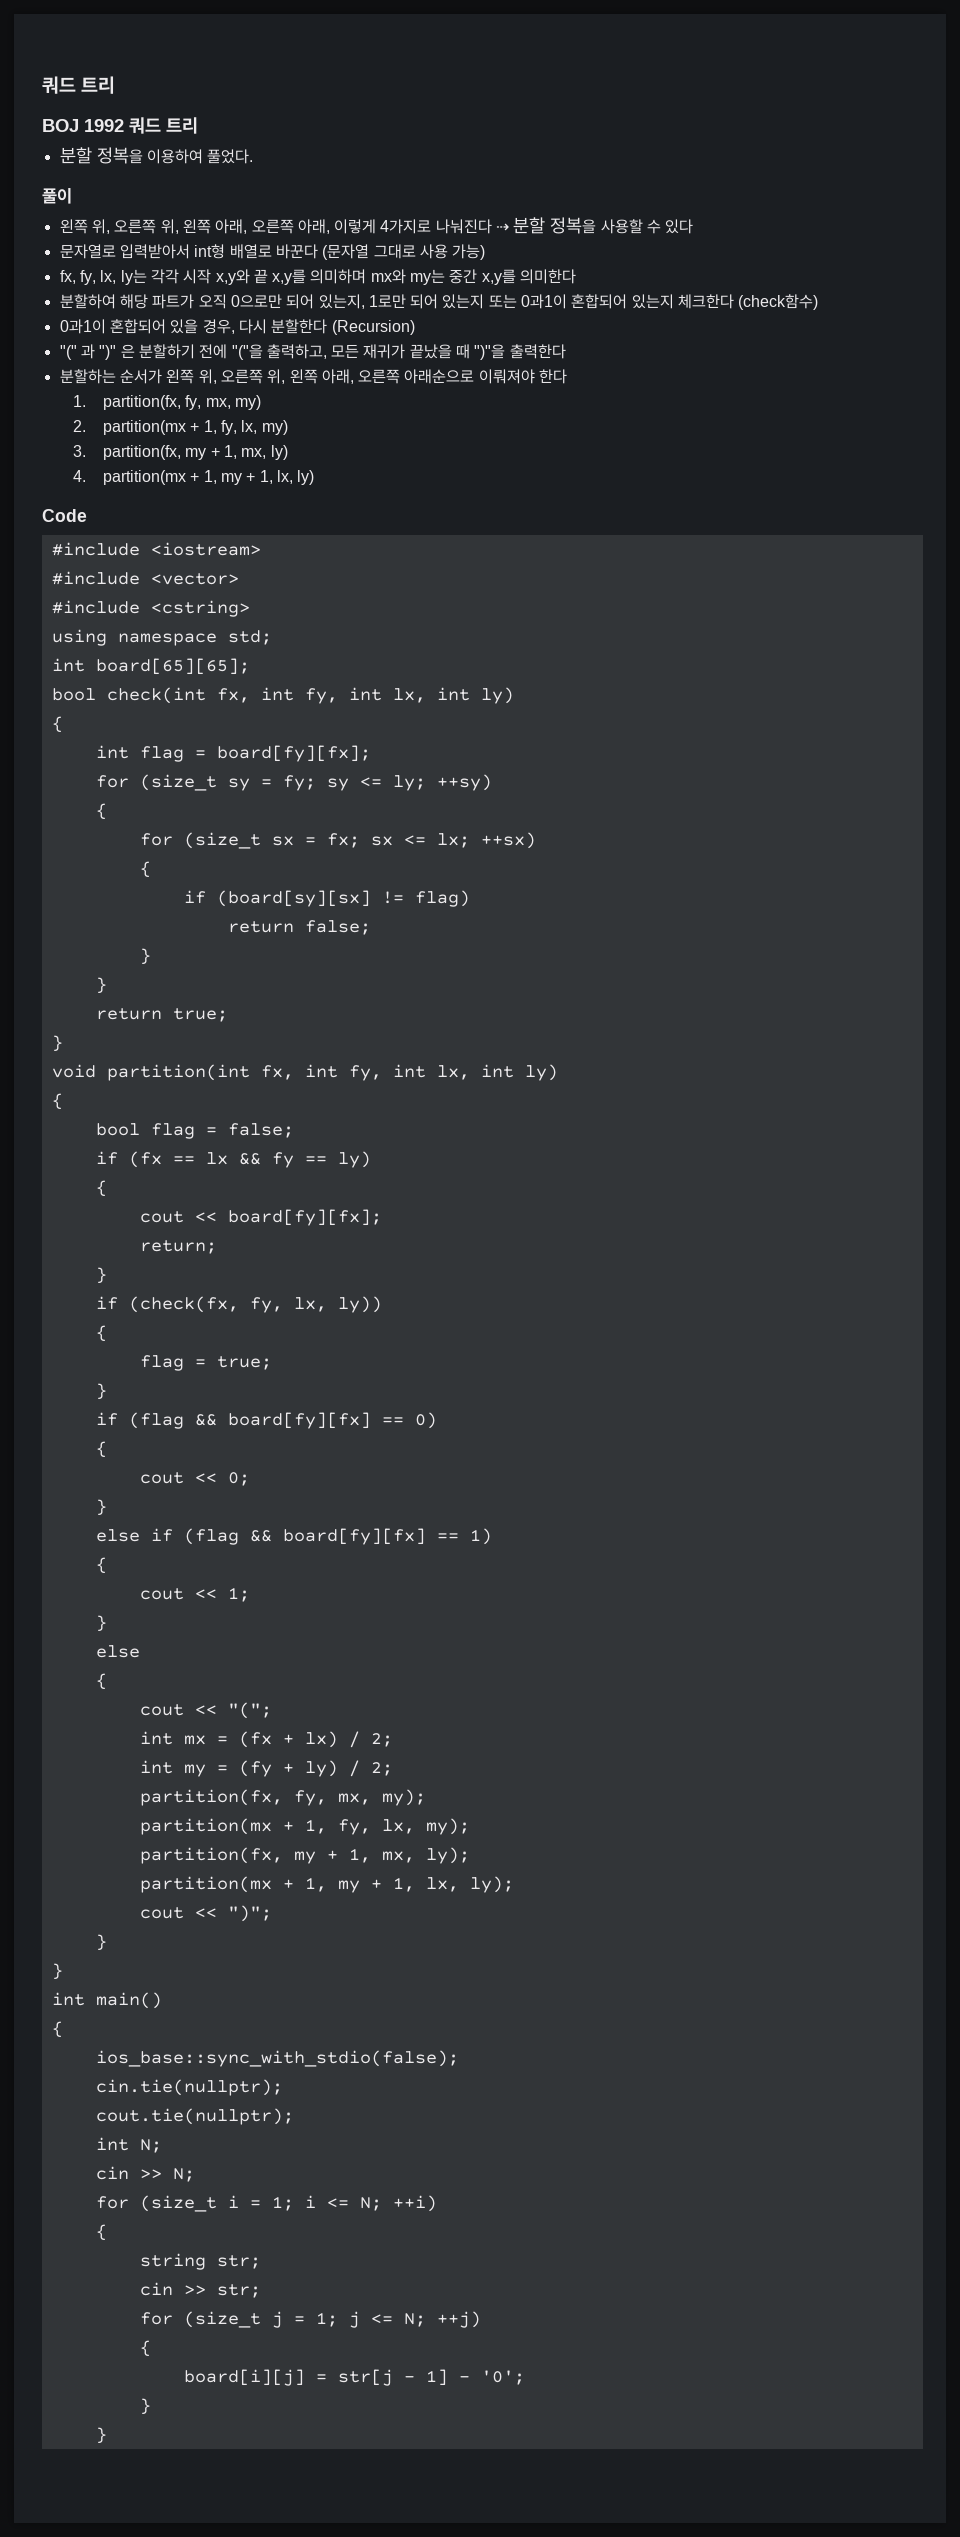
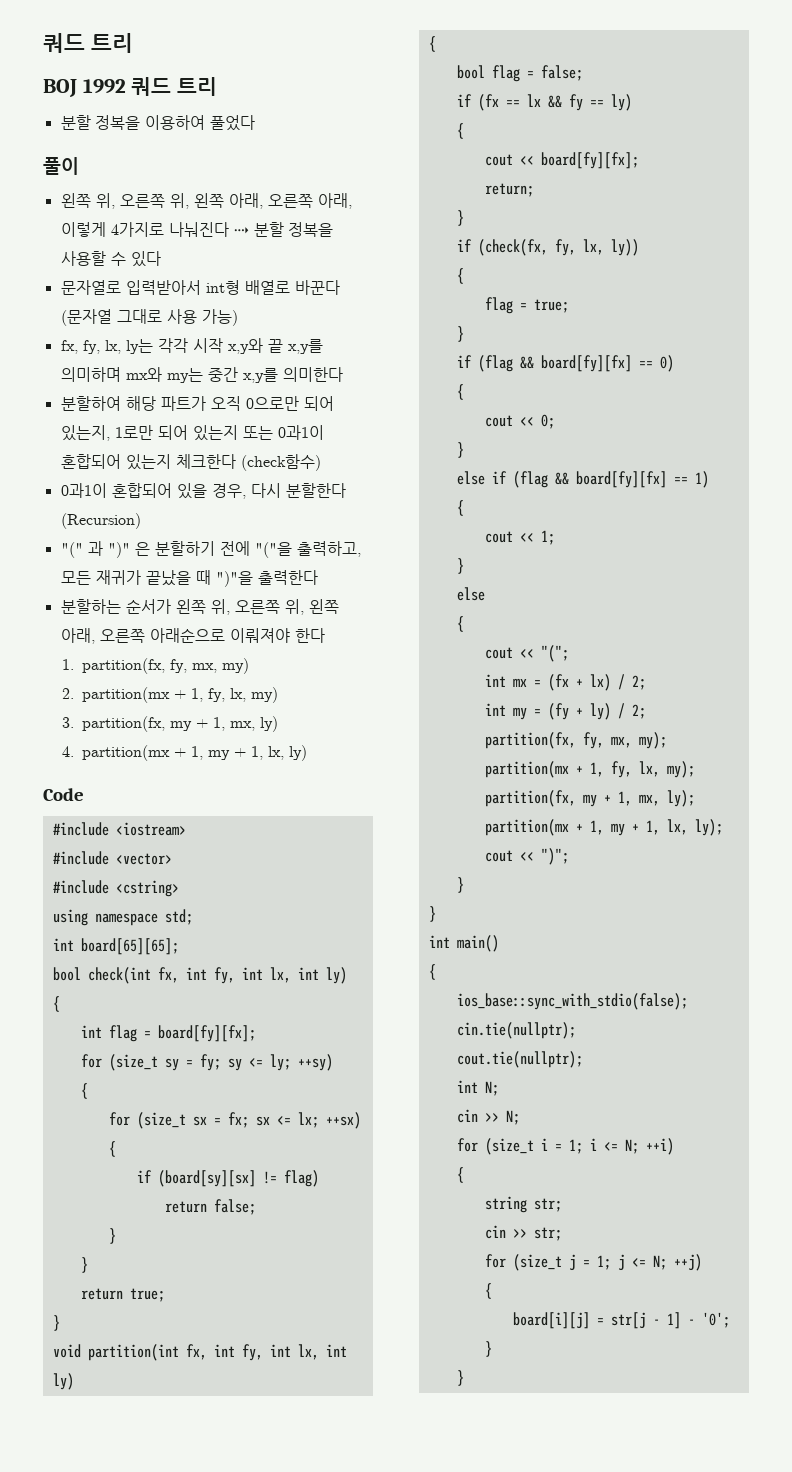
- 분할 정복을 이용하여 풀었다.
+ 분할 정복을 이용하여 풀었다

